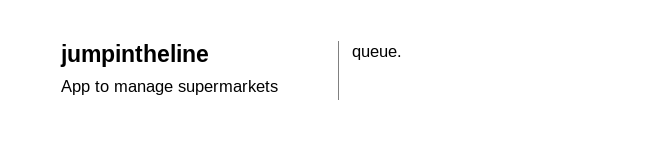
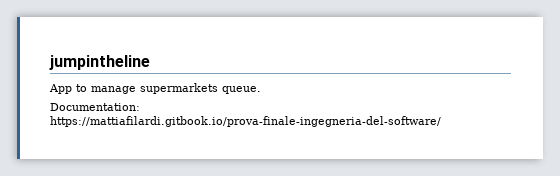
+ Documentation: https://mattiafilardi.gitbook.io/prova-finale-ingegneria-del-software/

